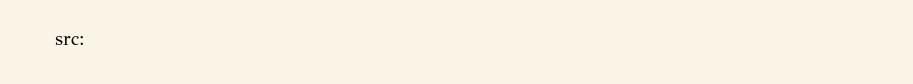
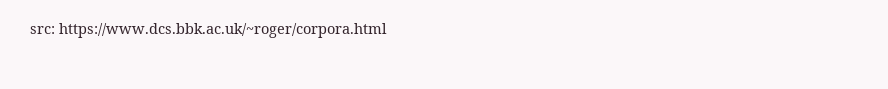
- src:
+ src: https://www.dcs.bbk.ac.uk/~roger/corpora.html

